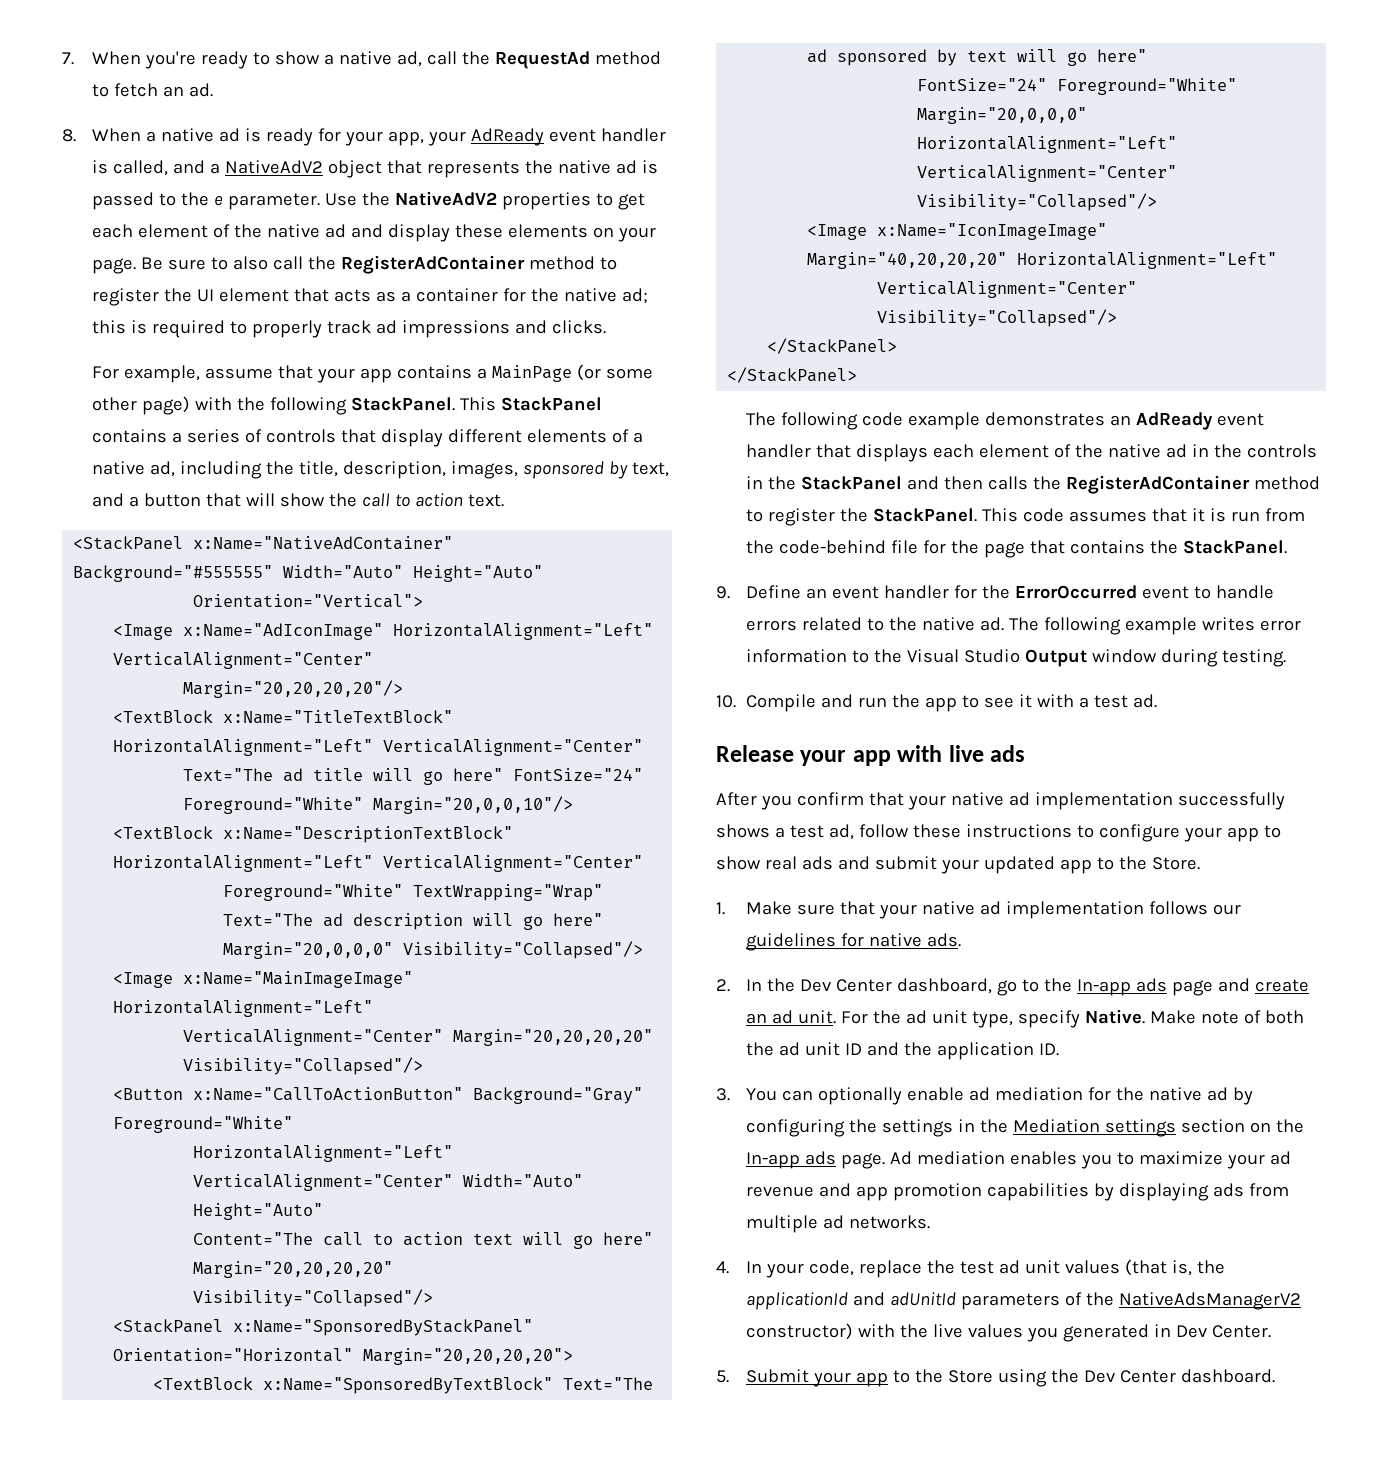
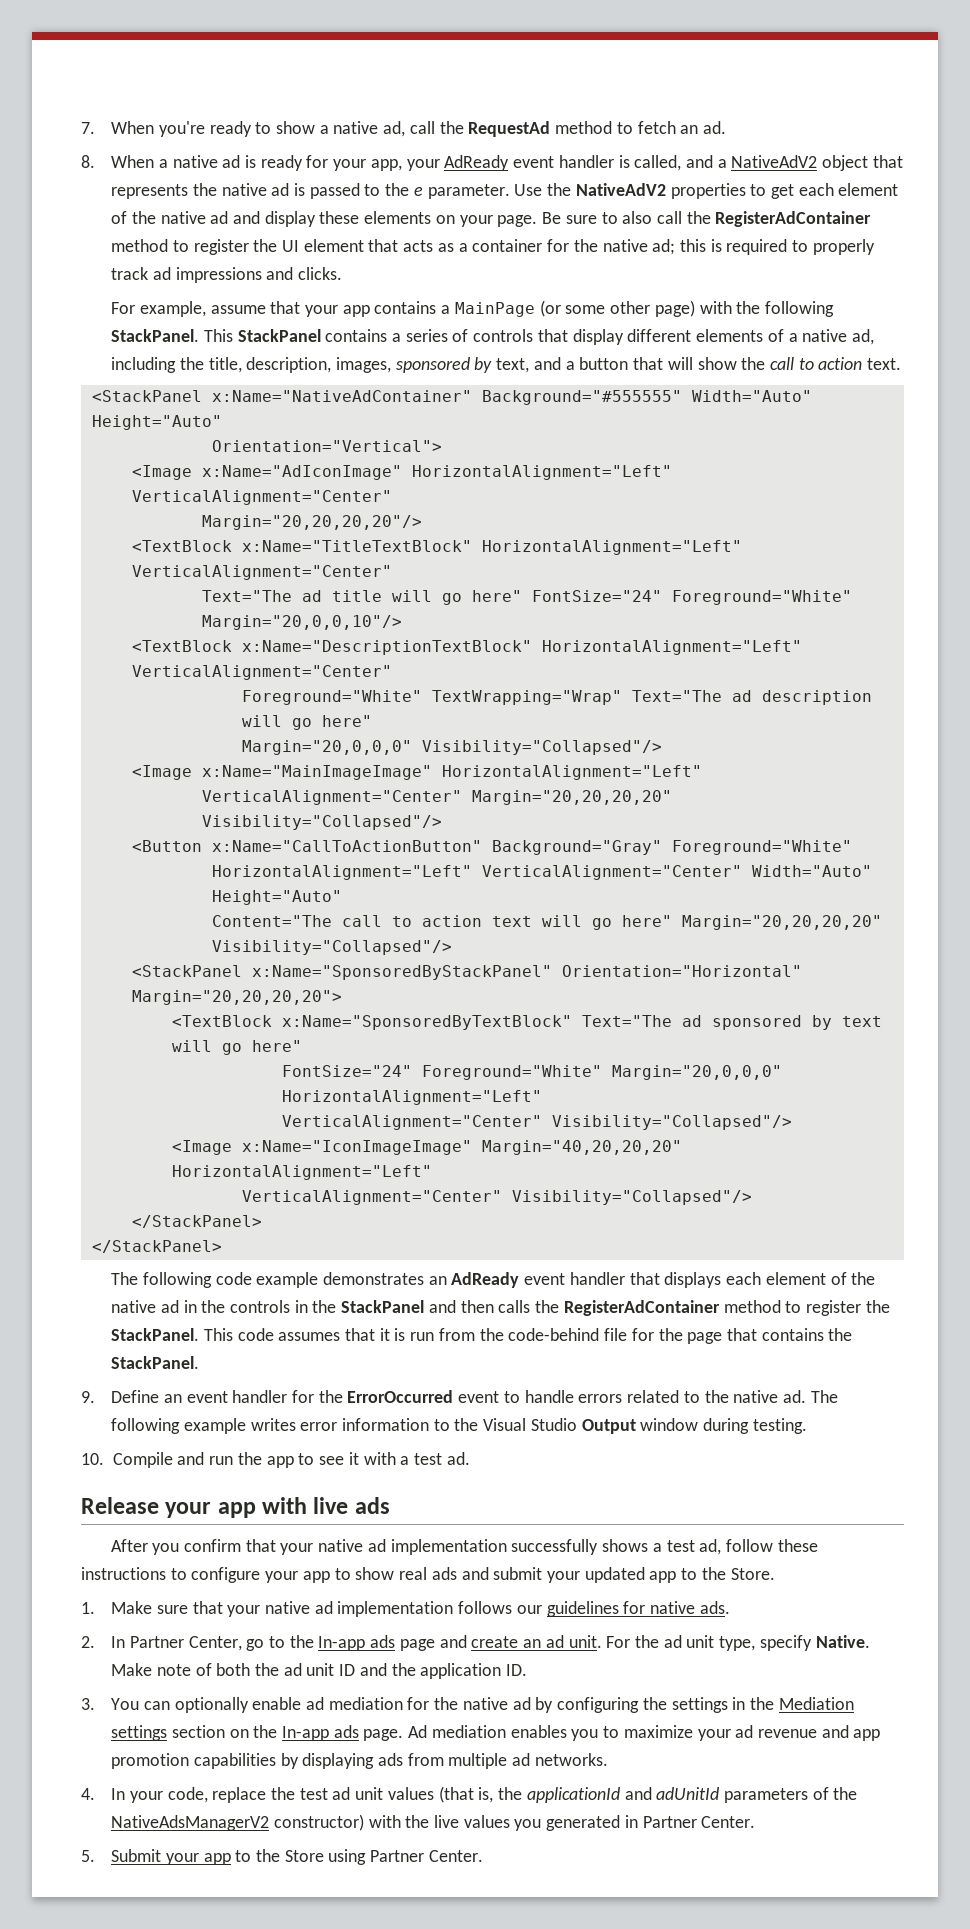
- 2. In the Dev Center dashboard, go to the In-app ads page and create an ad unit.
+ 2. In Partner Center, go to the In-app ads page and create an ad unit.
- 4. In your code, replace the test ad unit values (that is, the applicationId and adUnitId parameters of the NativeAdsManagerV2 constructor) with the live values you generated in Dev Center.
+ 4. In your code, replace the test ad unit values (that is, the applicationId and adUnitId parameters of the NativeAdsManagerV2 constructor) with the live values you generated in Partner Center.
- 5. Submit your app to the Store using the Dev Center dashboard.
+ 5. Submit your app to the Store using Partner Center.

